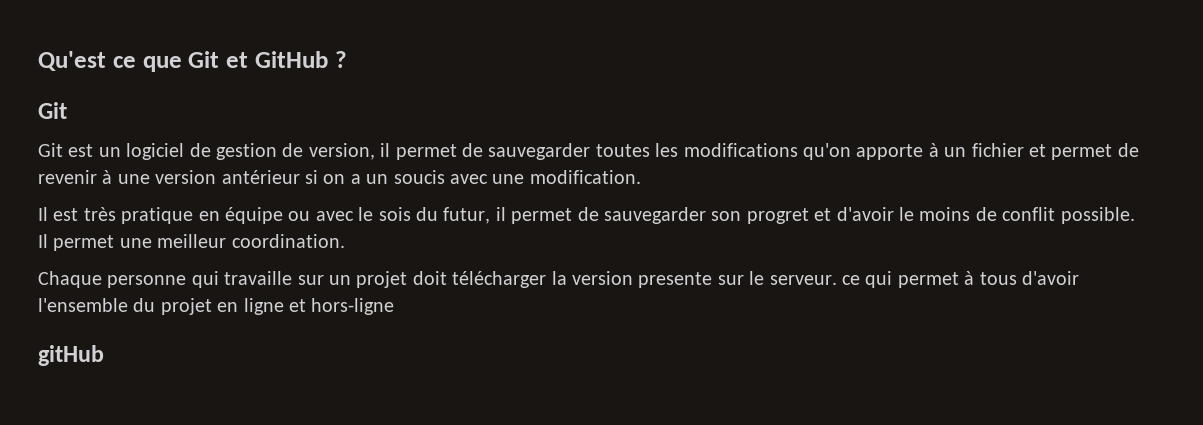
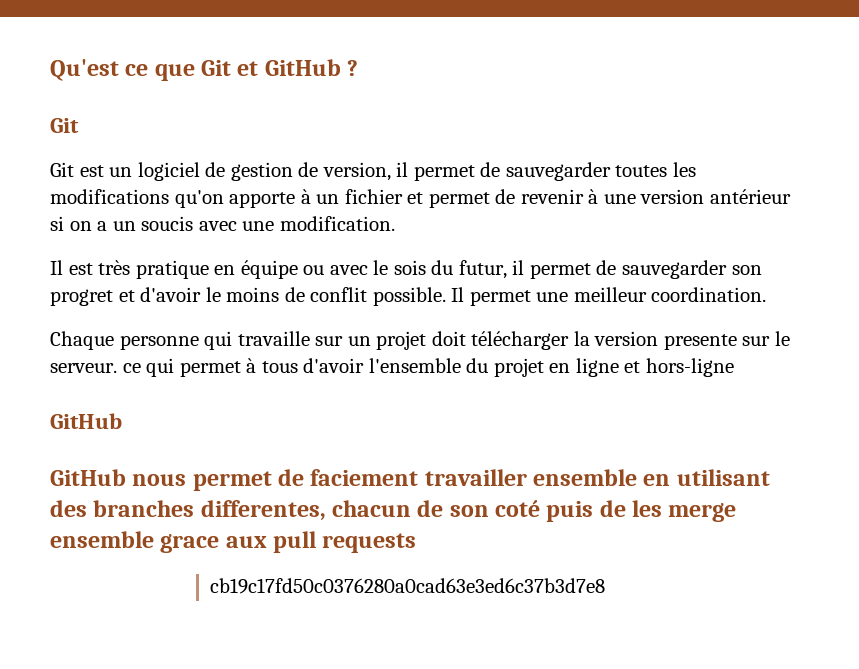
  Chaque personne qui travaille sur un projet doit télécharger la version presente sur le serveur. ce qui permet à tous d'avoir l'ensemble du projet en ligne et hors-ligne
- gitHub
+ GitHub
+ GitHub nous permet de faciement travailler ensemble en utilisant des branches differentes, chacun de son coté puis de les merge ensemble grace aux pull requests
+ cb19c17fd50c0376280a0cad63e3ed6c37b3d7e8

